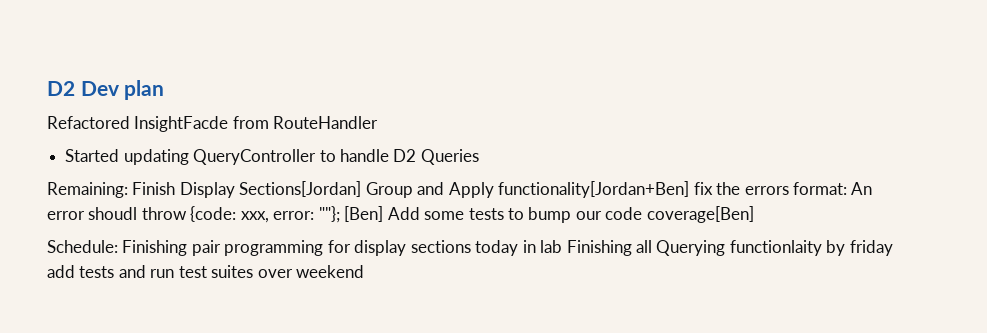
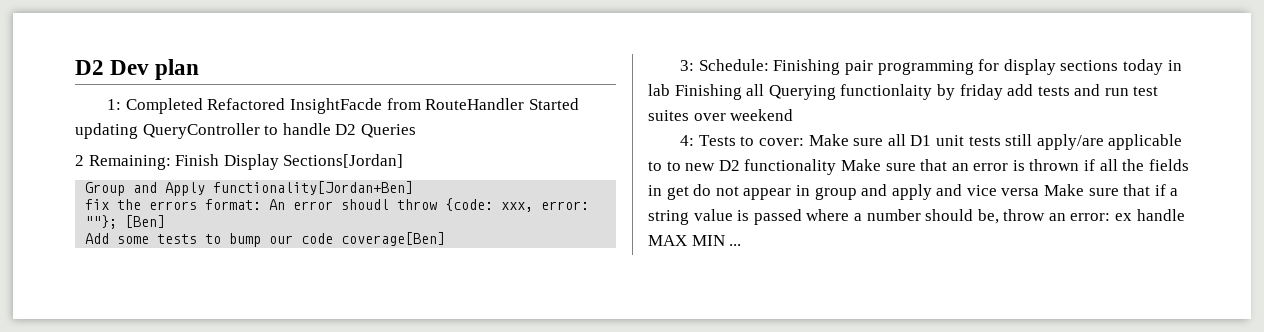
- Refactored InsightFacde from RouteHandler
- Started updating QueryController to handle D2 Queries
+ 1: Completed Refactored InsightFacde from RouteHandler Started updating QueryController to handle D2 Queries
- Remaining: Finish Display Sections[Jordan] Group and Apply functionality[Jordan+Ben] fix the errors format: An error shoudl throw {code: xxx, error: ""}; [Ben] Add some tests to bump our code coverage[Ben]
+ 2 Remaining: Finish Display Sections[Jordan]
+ Group and Apply functionality[Jordan+Ben]
+ fix the errors format: An error shoudl throw {code: xxx, error: ""}; [Ben]
+ Add some tests to bump our code coverage[Ben]
- Schedule: Finishing pair programming for display sections today in lab Finishing all Querying functionlaity by friday add tests and run test suites over weekend
+ 3: Schedule: Finishing pair programming for display sections today in lab Finishing all Querying functionlaity by friday add tests and run test suites over weekend
+ 4: Tests to cover: Make sure all D1 unit tests still apply/are applicable to to new D2 functionality Make sure that an error is thrown if all the fields in get do not appear in group and apply and vice versa Make sure that if a string value is passed where a number should be, throw an error: ex handle MAX MIN ...

